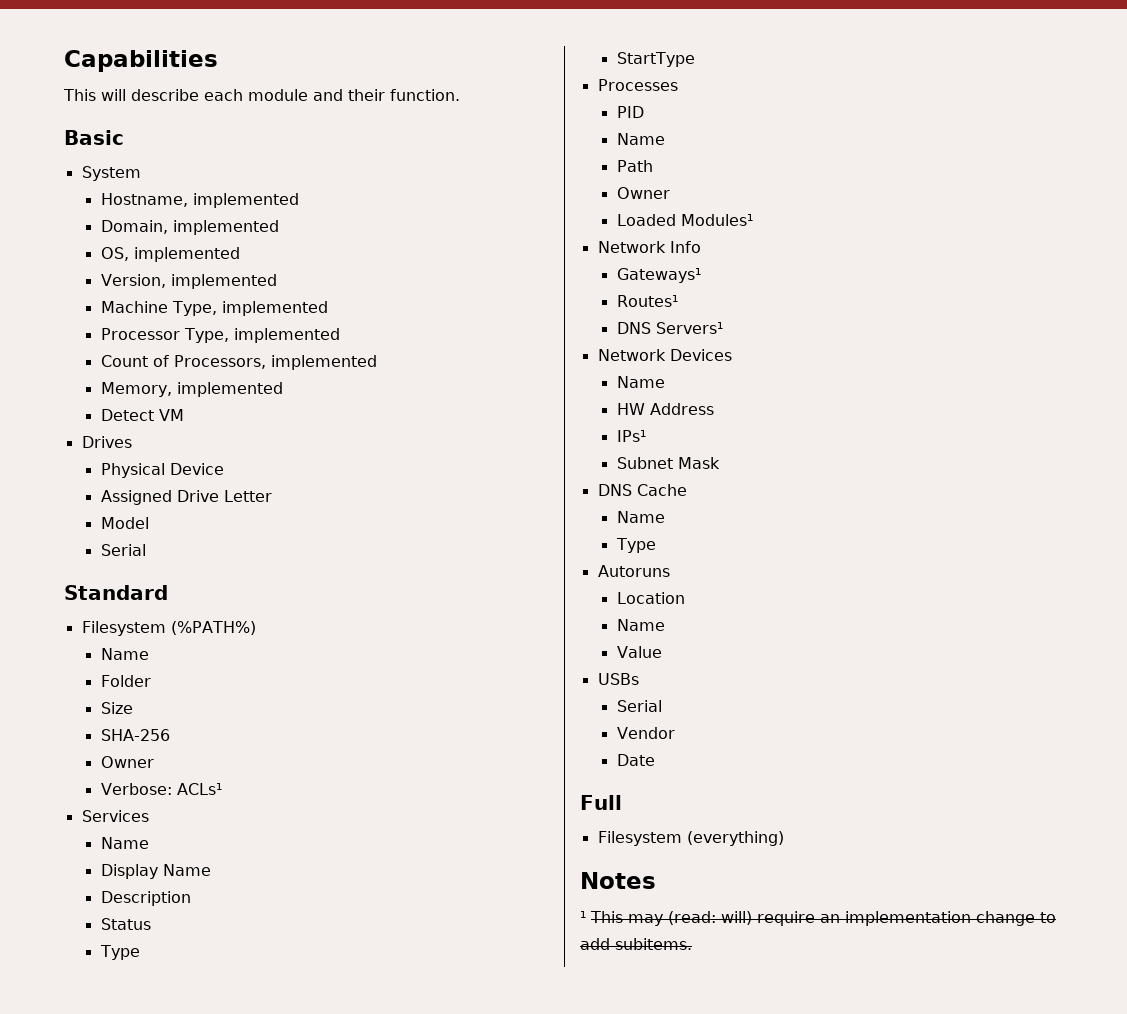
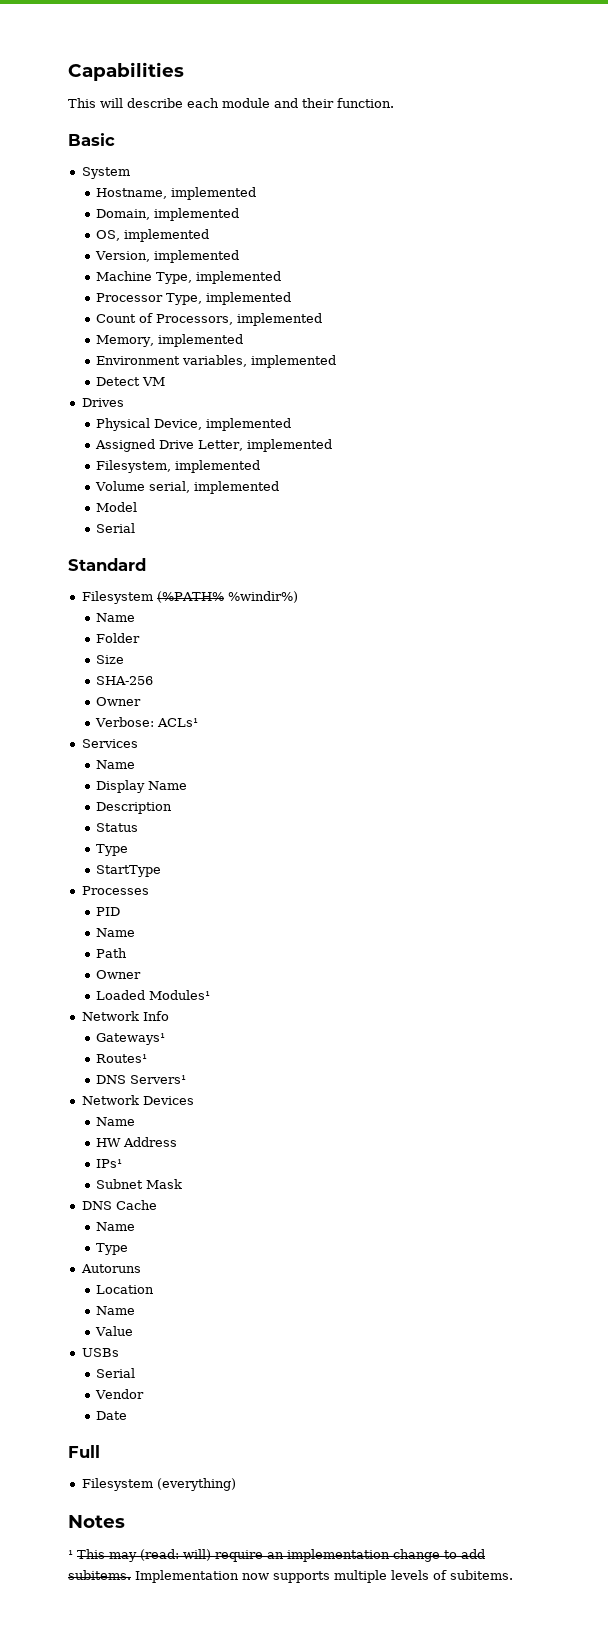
+ Environment variables, implemented
- Physical Device
+ Physical Device, implemented
- Assigned Drive Letter
+ Assigned Drive Letter, implemented
+ Filesystem, implemented
+ Volume serial, implemented
- Filesystem (%PATH%)
+ Filesystem (%PATH% %windir%)
+ Implementation now supports multiple levels of subitems.

